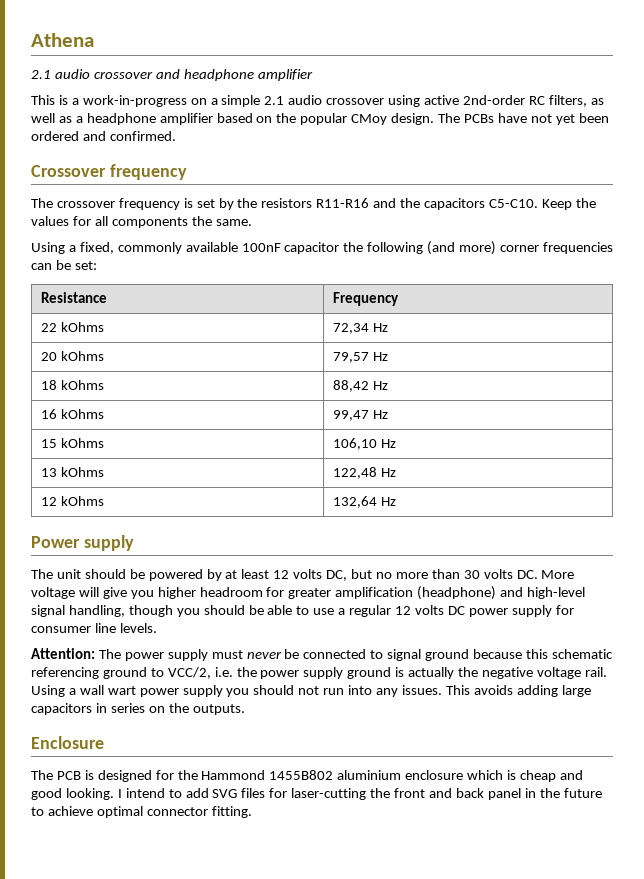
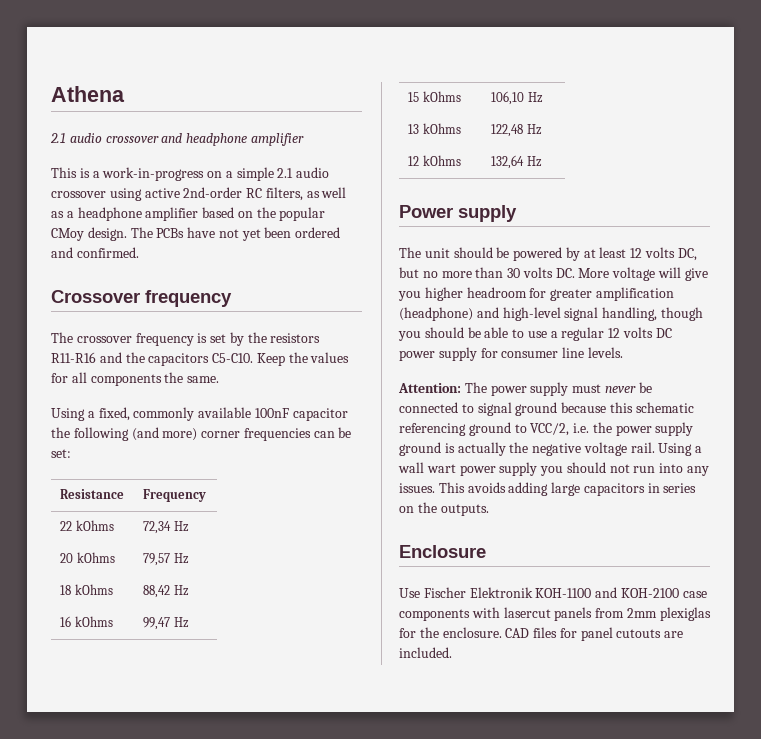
- The PCB is designed for the Hammond 1455B802 aluminium enclosure which is cheap and good looking. I intend to add SVG files for laser-cutting the front and back panel in the future to achieve optimal connector fitting.
+ Use Fischer Elektronik KOH-1100 and KOH-2100 case components with lasercut panels from 2mm plexiglas for the enclosure. CAD files for panel cutouts are included.

